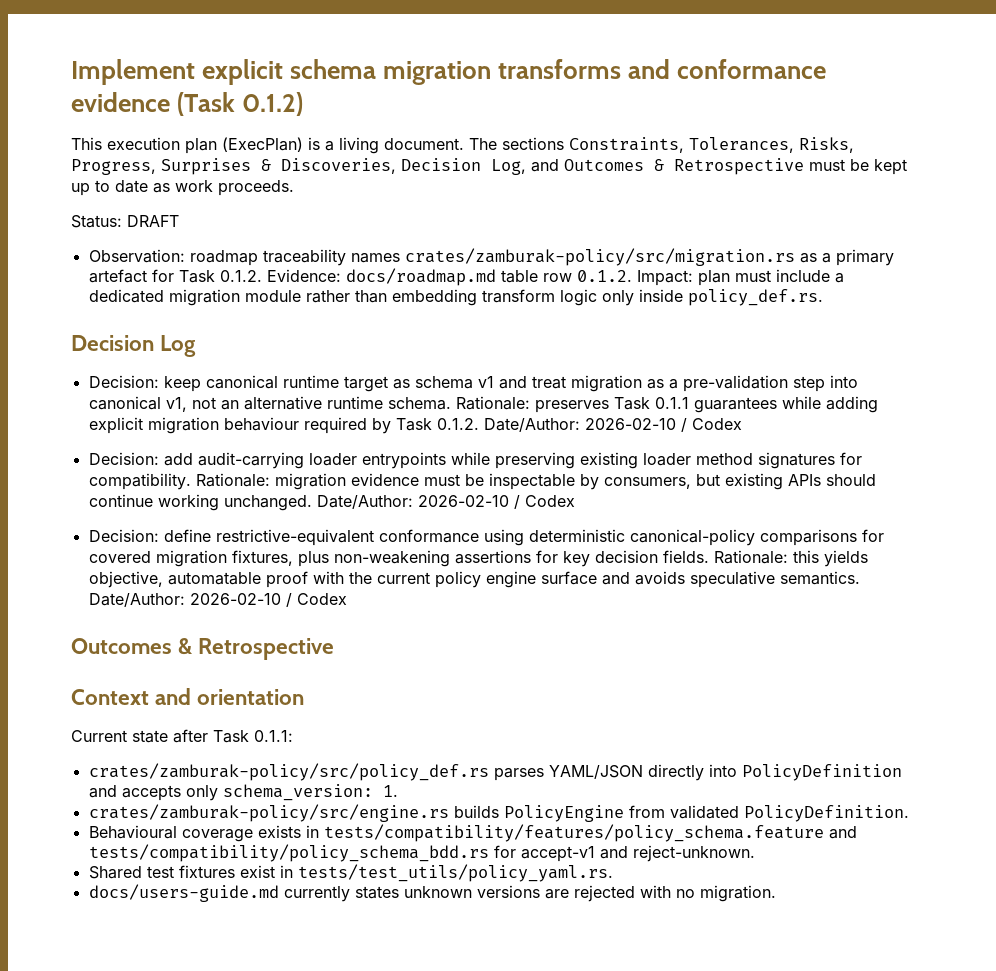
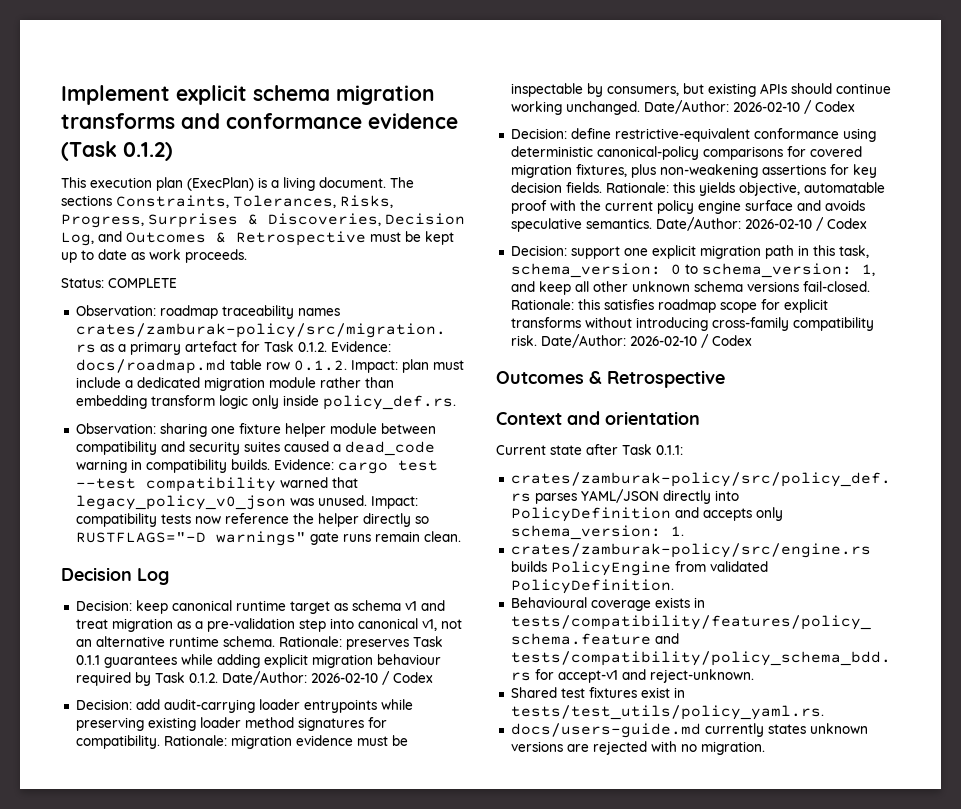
- Status: DRAFT
+ Status: COMPLETE
+ Observation: sharing one fixture helper module between compatibility and security suites caused a dead_code warning in compatibility builds. Evidence: cargo test --test compatibility warned that legacy_policy_v0_json was unused. Impact: compatibility tests now reference the helper directly so RUSTFLAGS="-D warnings" gate runs remain clean.
+ Decision: support one explicit migration path in this task, schema_version: 0 to schema_version: 1, and keep all other unknown schema versions fail-closed. Rationale: this satisfies roadmap scope for explicit transforms without introducing cross-family compatibility risk. Date/Author: 2026-02-10 / Codex

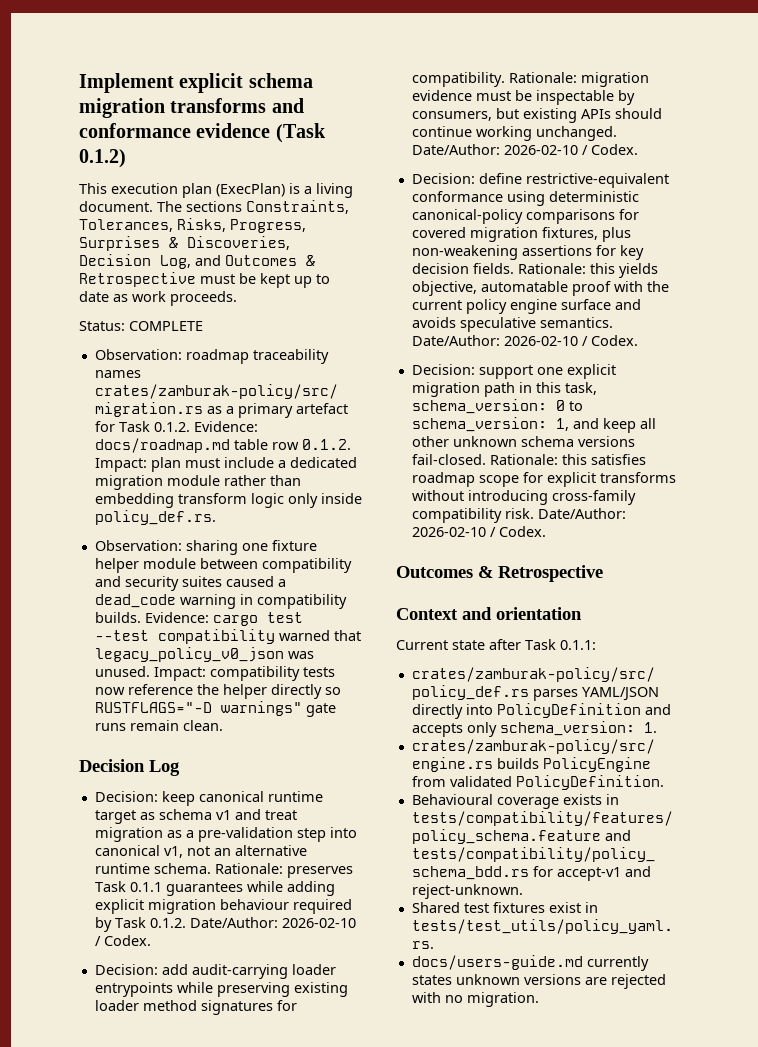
- Rationale: preserves Task 0.1.1 guarantees while adding explicit migration behaviour required by Task 0.1.2. Date/Author: 2026-02-10 / Codex
+ Rationale: preserves Task 0.1.1 guarantees while adding explicit migration behaviour required by Task 0.1.2. Date/Author: 2026-02-10 / Codex.
- Rationale: migration evidence must be inspectable by consumers, but existing APIs should continue working unchanged. Date/Author: 2026-02-10 / Codex
+ Rationale: migration evidence must be inspectable by consumers, but existing APIs should continue working unchanged. Date/Author: 2026-02-10 / Codex.
- Rationale: this yields objective, automatable proof with the current policy engine surface and avoids speculative semantics. Date/Author: 2026-02-10 / Codex
+ Rationale: this yields objective, automatable proof with the current policy engine surface and avoids speculative semantics. Date/Author: 2026-02-10 / Codex.
- Rationale: this satisfies roadmap scope for explicit transforms without introducing cross-family compatibility risk. Date/Author: 2026-02-10 / Codex
+ Rationale: this satisfies roadmap scope for explicit transforms without introducing cross-family compatibility risk. Date/Author: 2026-02-10 / Codex.

